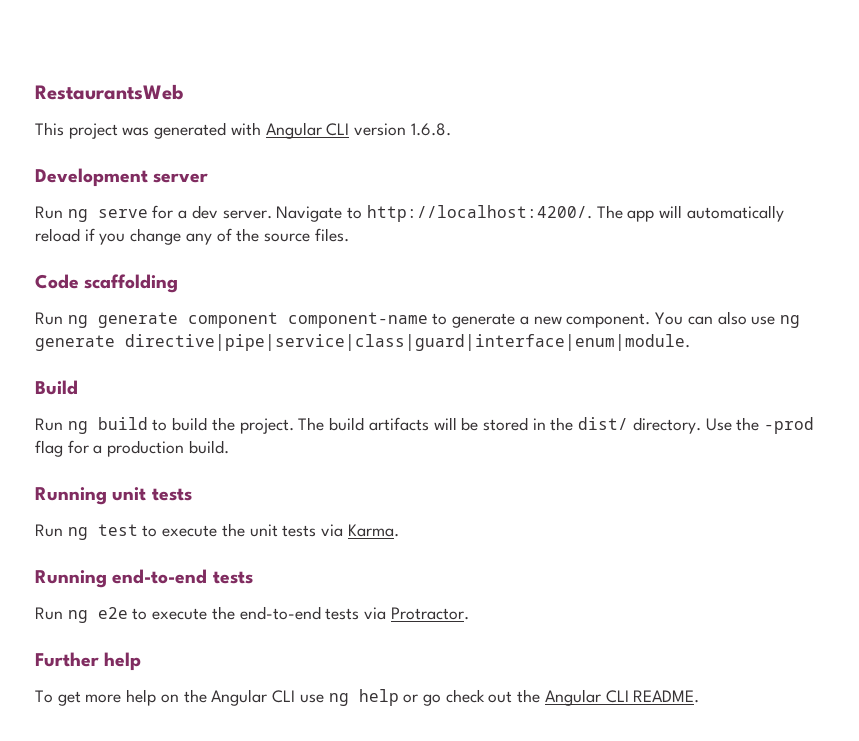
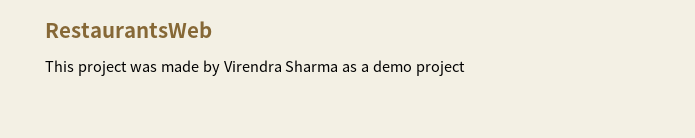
- This project was generated with Angular CLI version 1.6.8.
- Development server
- Run ng serve for a dev server. Navigate to http://localhost:4200/. The app will automatically reload if you change any of the source files.
- Code scaffolding
- Run ng generate component component-name to generate a new component. You can also use ng generate directive|pipe|service|class|guard|interface|enum|module.
- Build
- Run ng build to build the project. The build artifacts will be stored in the dist/ directory. Use the -prod flag for a production build.
- Running unit tests
- Run ng test to execute the unit tests via Karma.
- Running end-to-end tests
- Run ng e2e to execute the end-to-end tests via Protractor.
- Further help
- To get more help on the Angular CLI use ng help or go check out the Angular CLI README.
+ This project was made by Virendra Sharma as a demo project

